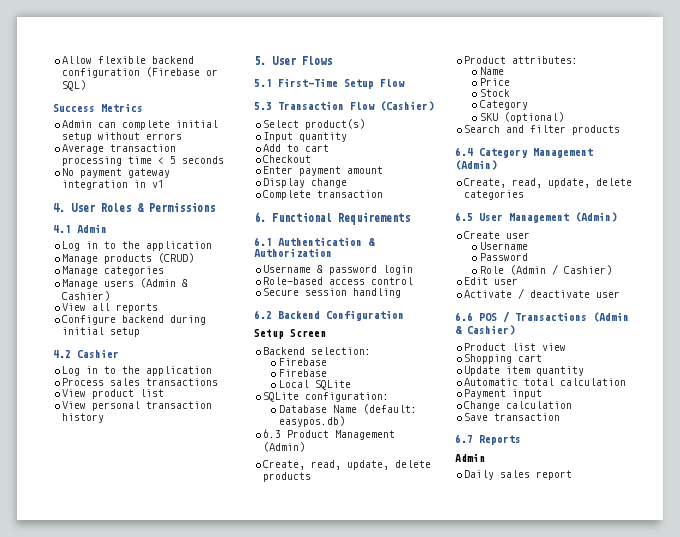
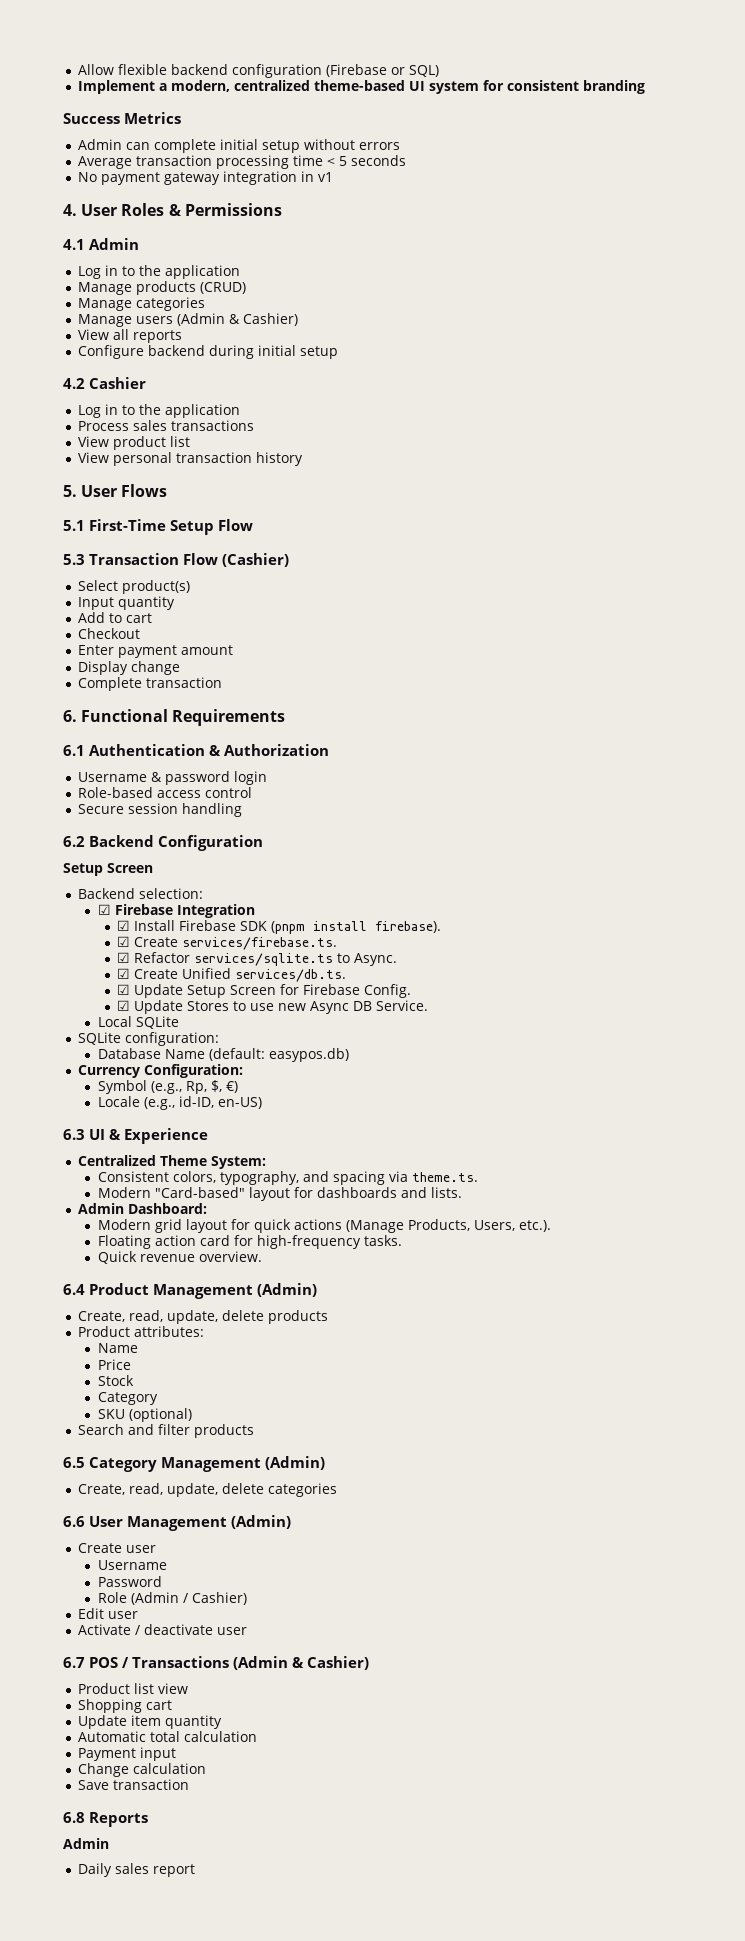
+ Implement a modern, centralized theme-based UI system for consistent branding
  Backend selection:
- Firebase
- Firebase
+ ☑ Firebase Integration
+ ☑ Install Firebase SDK (pnpm install firebase).
+ ☑ Create services/firebase.ts.
+ ☑ Refactor services/sqlite.ts to Async.
+ ☑ Create Unified services/db.ts.
+ ☑ Update Setup Screen for Firebase Config.
+ ☑ Update Stores to use new Async DB Service.
- 6.3 Product Management (Admin)
+ Currency Configuration:
+ Symbol (e.g., Rp, $, €)
+ Locale (e.g., id-ID, en-US)
+ 6.3 UI & Experience
+ Centralized Theme System:
+ Consistent colors, typography, and spacing via theme.ts.
+ Modern "Card-based" layout for dashboards and lists.
+ Admin Dashboard:
+ Modern grid layout for quick actions (Manage Products, Users, etc.).
+ Floating action card for high-frequency tasks.
+ Quick revenue overview.
+ 6.4 Product Management (Admin)
- 6.4 Category Management (Admin)
+ 6.5 Category Management (Admin)
- 6.5 User Management (Admin)
+ 6.6 User Management (Admin)
- 6.6 POS / Transactions (Admin & Cashier)
+ 6.7 POS / Transactions (Admin & Cashier)
- 6.7 Reports
+ 6.8 Reports

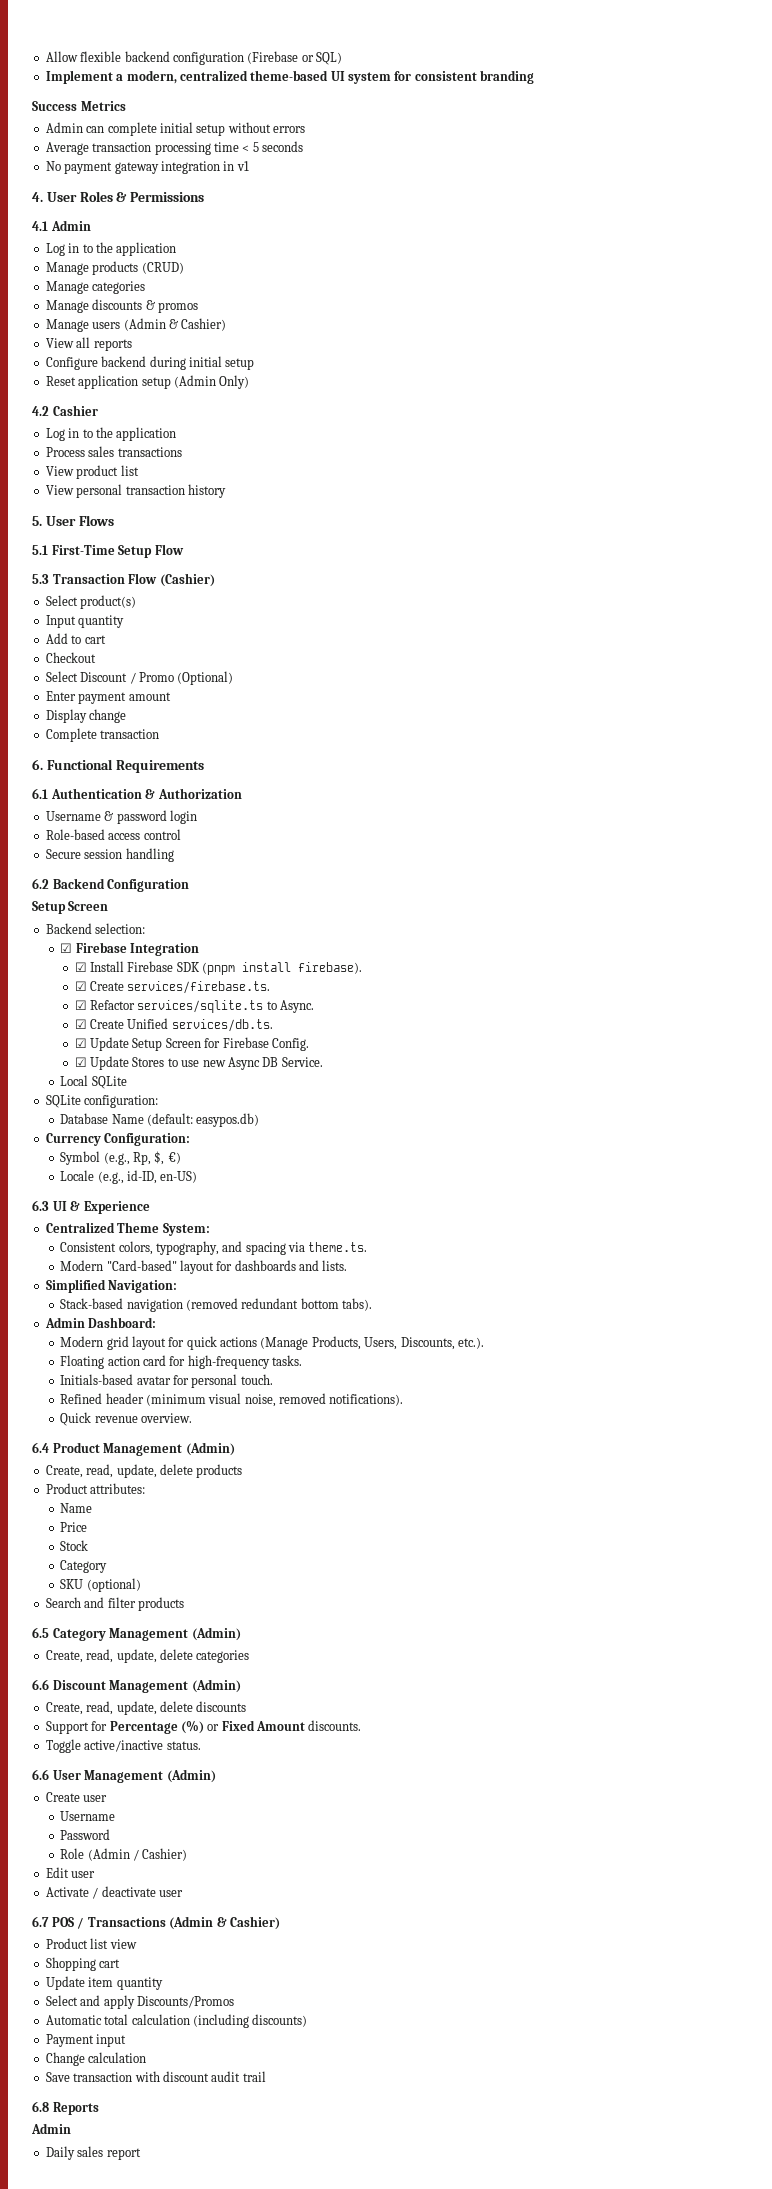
+ Manage discounts & promos
+ Reset application setup (Admin Only)
+ Select Discount / Promo (Optional)
+ Simplified Navigation:
+ Stack-based navigation (removed redundant bottom tabs).
- Modern grid layout for quick actions (Manage Products, Users, etc.).
+ Modern grid layout for quick actions (Manage Products, Users, Discounts, etc.).
+ Initials-based avatar for personal touch.
+ Refined header (minimum visual noise, removed notifications).
+ 6.6 Discount Management (Admin)
+ Create, read, update, delete discounts
+ Support for Percentage (%) or Fixed Amount discounts.
+ Toggle active/inactive status.
+ Select and apply Discounts/Promos
- Automatic total calculation
+ Automatic total calculation (including discounts)
- Save transaction
+ Save transaction with discount audit trail

